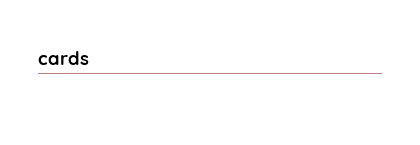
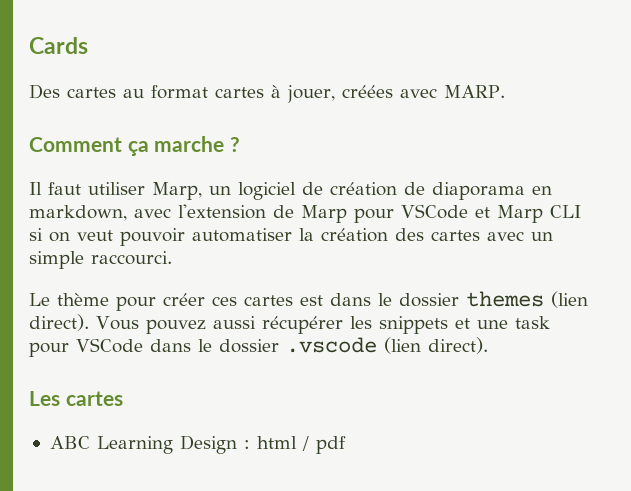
- cards
+ Cards
+ Des cartes au format cartes à jouer, créées avec MARP.
+ Comment ça marche ?
+ Il faut utiliser Marp, un logiciel de création de diaporama en markdown, avec l'extension de Marp pour VSCode et Marp CLI si on veut pouvoir automatiser la création des cartes avec un simple raccourci.
+ Le thème pour créer ces cartes est dans le dossier themes (lien direct). Vous pouvez aussi récupérer les snippets et une task pour VSCode dans le dossier .vscode (lien direct).
+ Les cartes
+ ABC Learning Design : html / pdf

